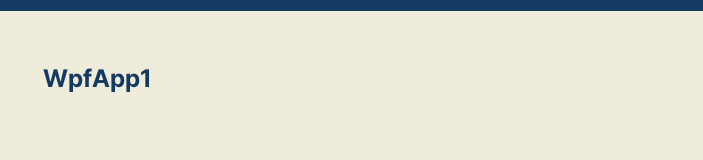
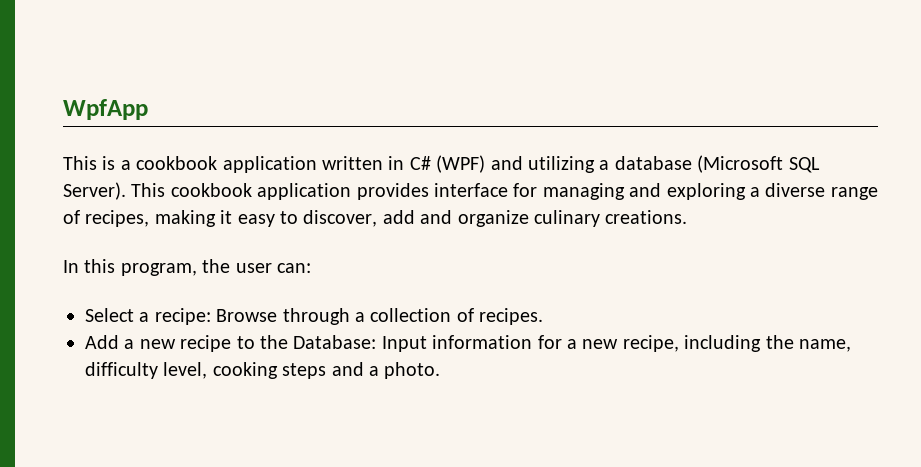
- WpfApp1
+ WpfApp
+ This is a cookbook application written in C# (WPF) and utilizing a database (Microsoft SQL Server). This cookbook application provides interface for managing and exploring a diverse range of recipes, making it easy to discover, add and organize culinary creations.
+ In this program, the user can:
+ Select a recipe: Browse through a collection of recipes.
+ Add a new recipe to the Database: Input information for a new recipe, including the name, difficulty level, cooking steps and a photo.

